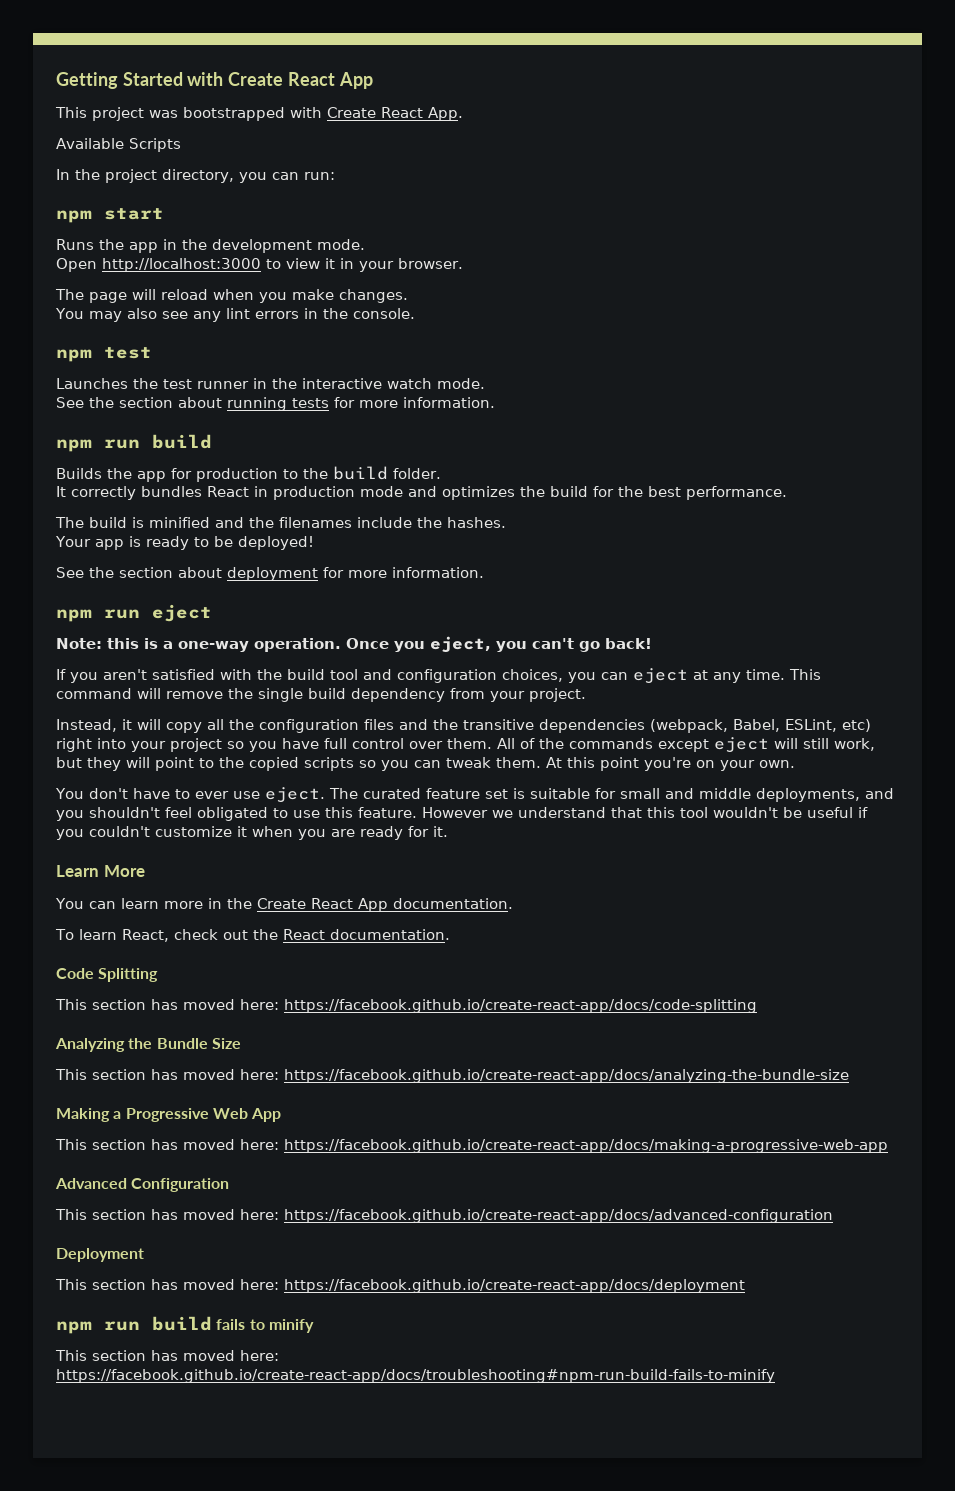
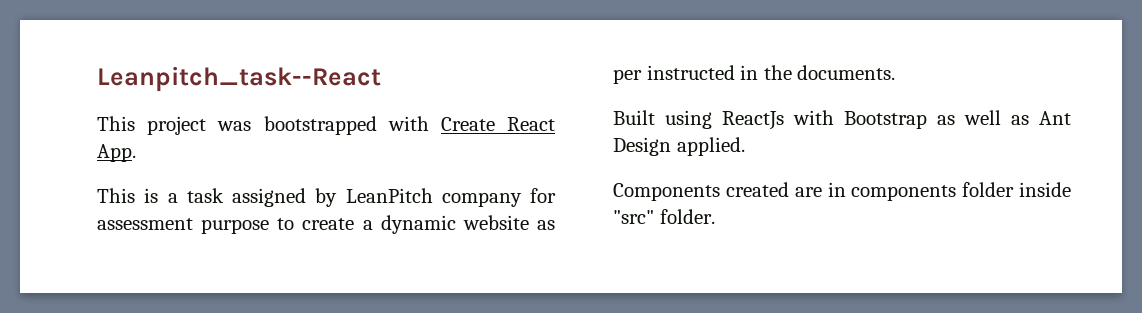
- Getting Started with Create React App
+ Leanpitch_task--React
- Available Scripts
- In the project directory, you can run:
- npm start
- Runs the app in the development mode.
- Open http://localhost:3000 to view it in your browser.
- The page will reload when you make changes.
- You may also see any lint errors in the console.
- npm test
- Launches the test runner in the interactive watch mode.
- See the section about running tests for more information.
- npm run build
- Builds the app for production to the build folder.
- It correctly bundles React in production mode and optimizes the build for the best performance.
- The build is minified and the filenames include the hashes.
- Your app is ready to be deployed!
- See the section about deployment for more information.
- npm run eject
- Note: this is a one-way operation. Once you eject, you can't go back!
- If you aren't satisfied with the build tool and configuration choices, you can eject at any time. This command will remove the single build dependency from your project.
- Instead, it will copy all the configuration files and the transitive dependencies (webpack, Babel, ESLint, etc) right into your project so you have full control over them. All of the commands except eject will still work, but they will point to the copied scripts so you can tweak them. At this point you're on your own.
- You don't have to ever use eject. The curated feature set is suitable for small and middle deployments, and you shouldn't feel obligated to use this feature. However we understand that this tool wouldn't be useful if you couldn't customize it when you are ready for it.
- Learn More
- You can learn more in the Create React App documentation.
- To learn React, check out the React documentation.
- Code Splitting
- This section has moved here: https://facebook.github.io/create-react-app/docs/code-splitting
- Analyzing the Bundle Size
- This section has moved here: https://facebook.github.io/create-react-app/docs/analyzing-the-bundle-size
- Making a Progressive Web App
- This section has moved here: https://facebook.github.io/create-react-app/docs/making-a-progressive-web-app
- Advanced Configuration
- This section has moved here: https://facebook.github.io/create-react-app/docs/advanced-configuration
- Deployment
- This section has moved here: https://facebook.github.io/create-react-app/docs/deployment
- npm run build fails to minify
- This section has moved here: https://facebook.github.io/create-react-app/docs/troubleshooting#npm-run-build-fails-to-minify
+ This is a task assigned by LeanPitch company for assessment purpose to create a dynamic website as per instructed in the documents.
+ Built using ReactJs with Bootstrap as well as Ant Design applied.
+ Components created are in components folder inside "src" folder.

